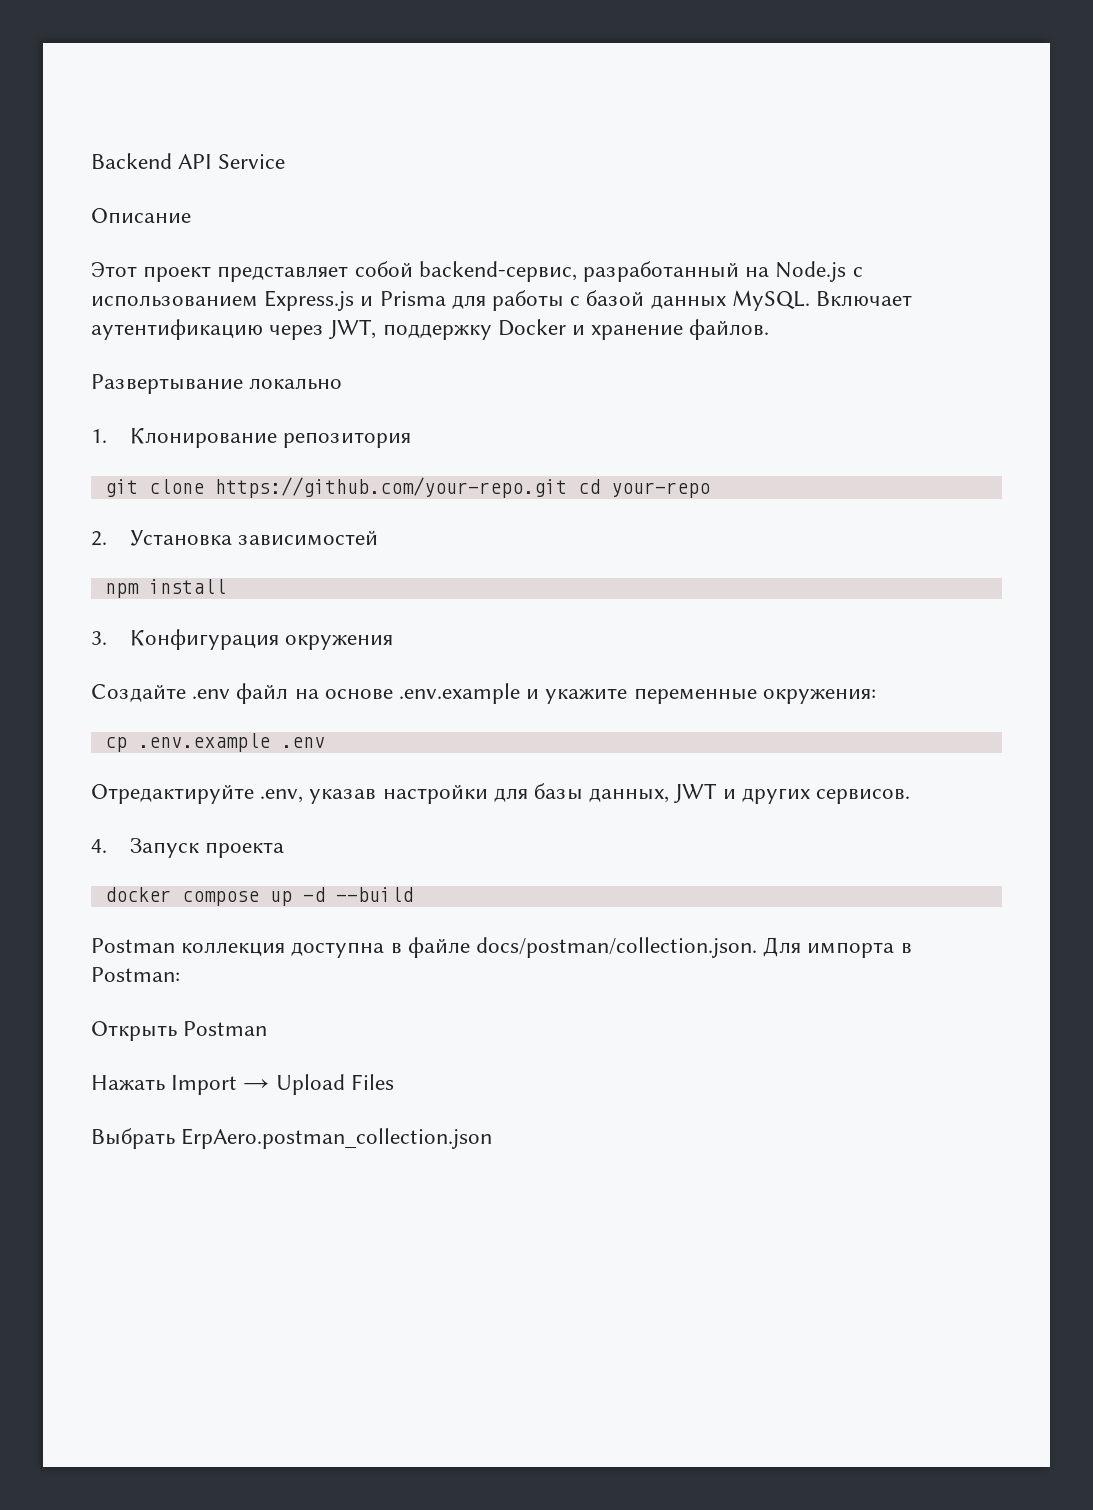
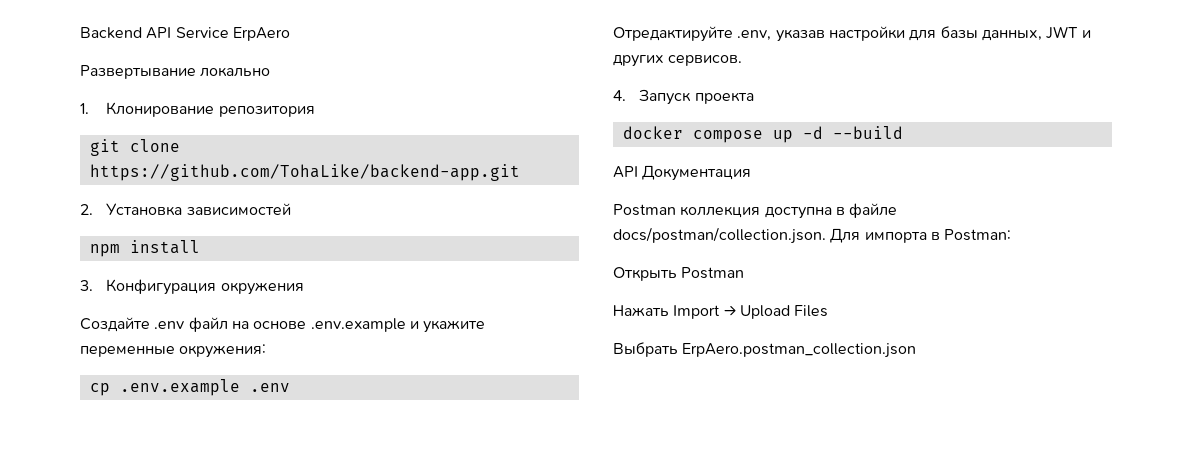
- Backend API Service
- Описание
- Этот проект представляет собой backend-сервис, разработанный на Node.js с использованием Express.js и Prisma для работы с базой данных MySQL. Включает аутентификацию через JWT, поддержку Docker и хранение файлов.
+ Backend API Service ErpAero
- git clone https://github.com/your-repo.git cd your-repo
+ git clone https://github.com/TohaLike/backend-app.git
+ API Документация

